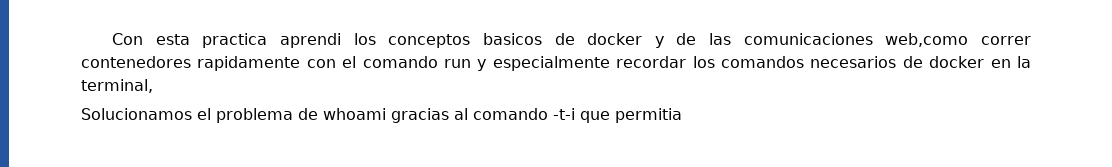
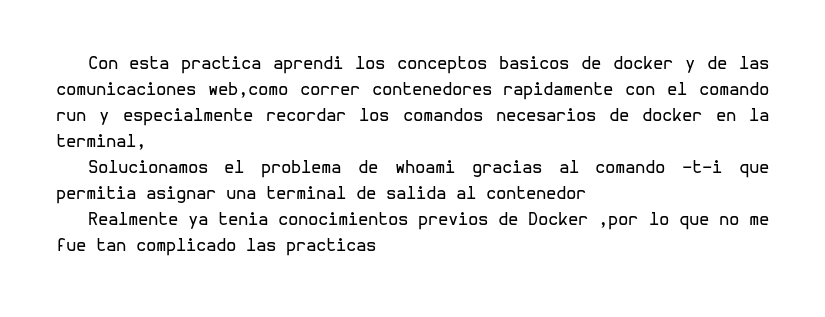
- Solucionamos el problema de whoami gracias al comando -t-i que permitia
+ Solucionamos el problema de whoami gracias al comando -t-i que permitia asignar una terminal de salida al contenedor
+ Realmente ya tenia conocimientos previos de Docker ,por lo que no me fue tan complicado las practicas

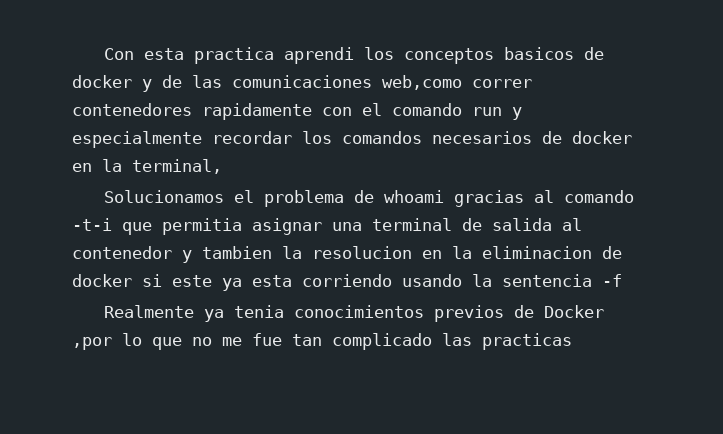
- Solucionamos el problema de whoami gracias al comando -t-i que permitia asignar una terminal de salida al contenedor
+ Solucionamos el problema de whoami gracias al comando -t-i que permitia asignar una terminal de salida al contenedor y tambien la resolucion en la eliminacion de docker si este ya esta corriendo usando la sentencia -f

